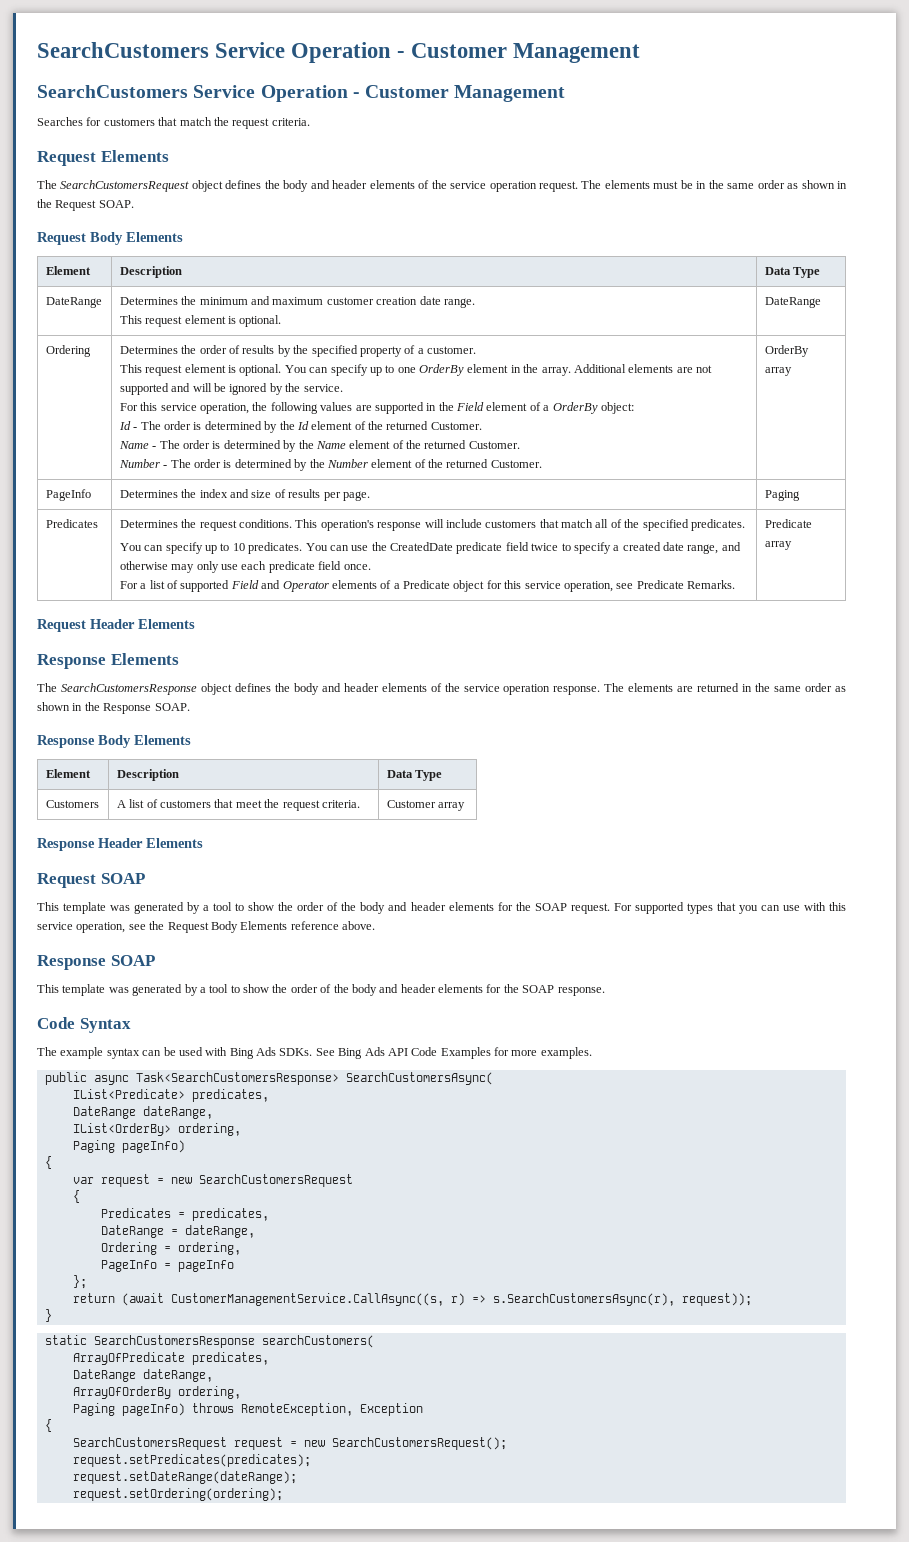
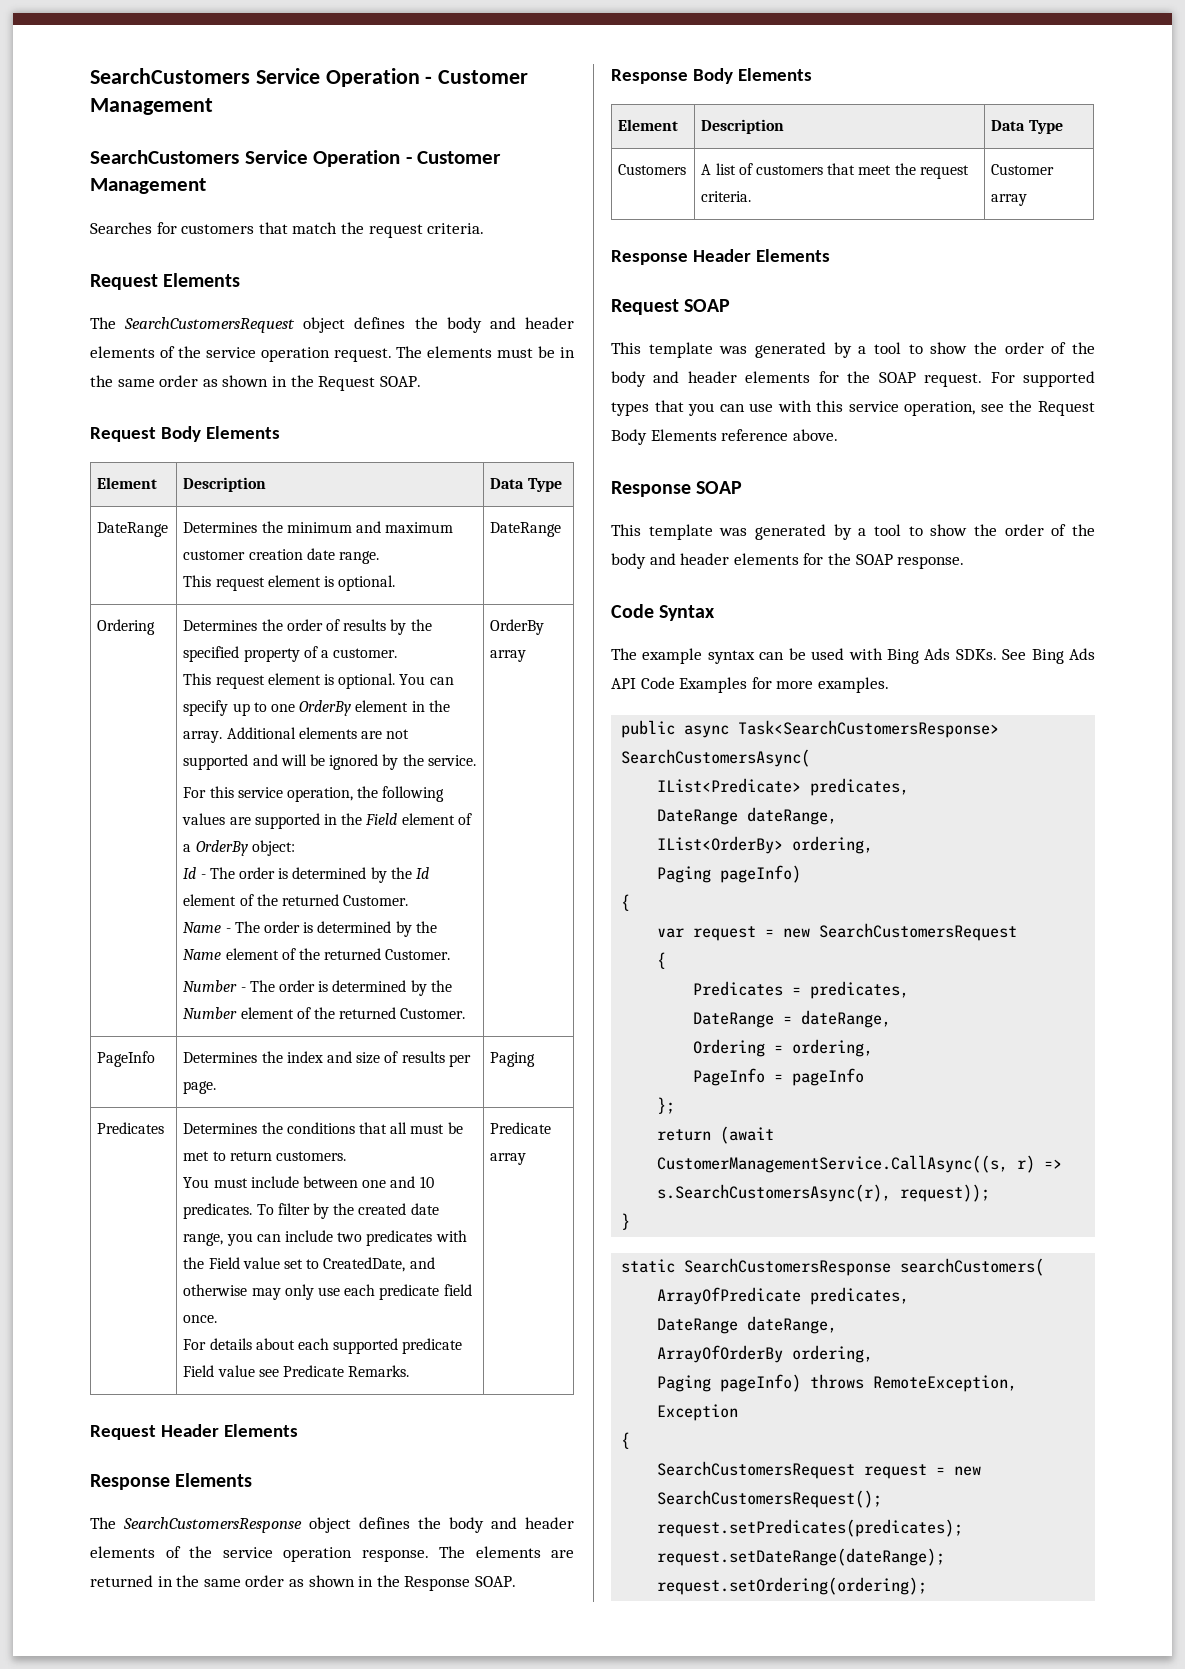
- Determines the request conditions. This operation's response will include customers that match all of the specified predicates.
- You can specify up to 10 predicates. You can use the CreatedDate predicate field twice to specify a created date range, and otherwise may only use each predicate field once.
+ Determines the conditions that all must be met to return customers.
+ You must include between one and 10 predicates. To filter by the created date range, you can include two predicates with the Field value set to CreatedDate, and otherwise may only use each predicate field once.
- For a list of supported Field and Operator elements of a Predicate object for this service operation, see Predicate Remarks.
+ For details about each supported predicate Field value see Predicate Remarks.

